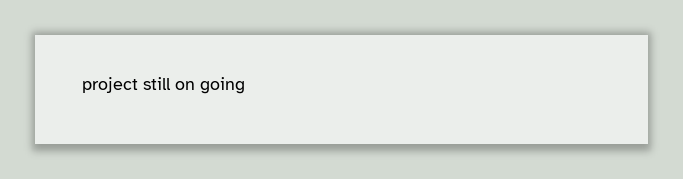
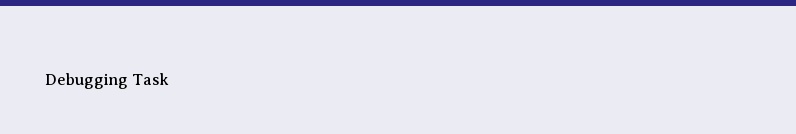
- project still on going
+ Debugging Task

